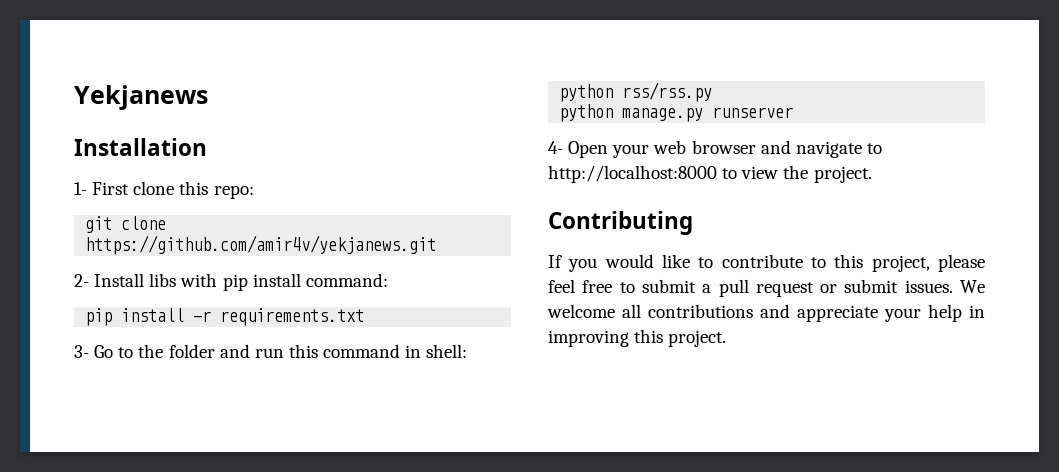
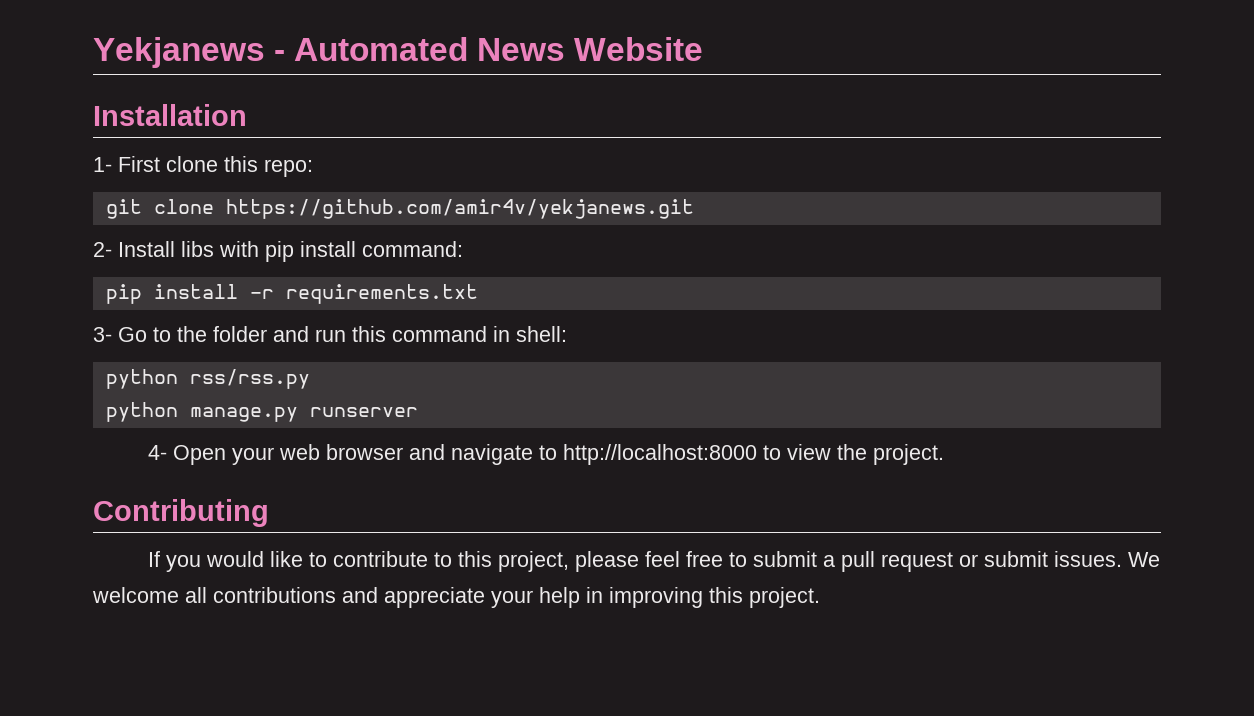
- Yekjanews
+ Yekjanews - Automated News Website

